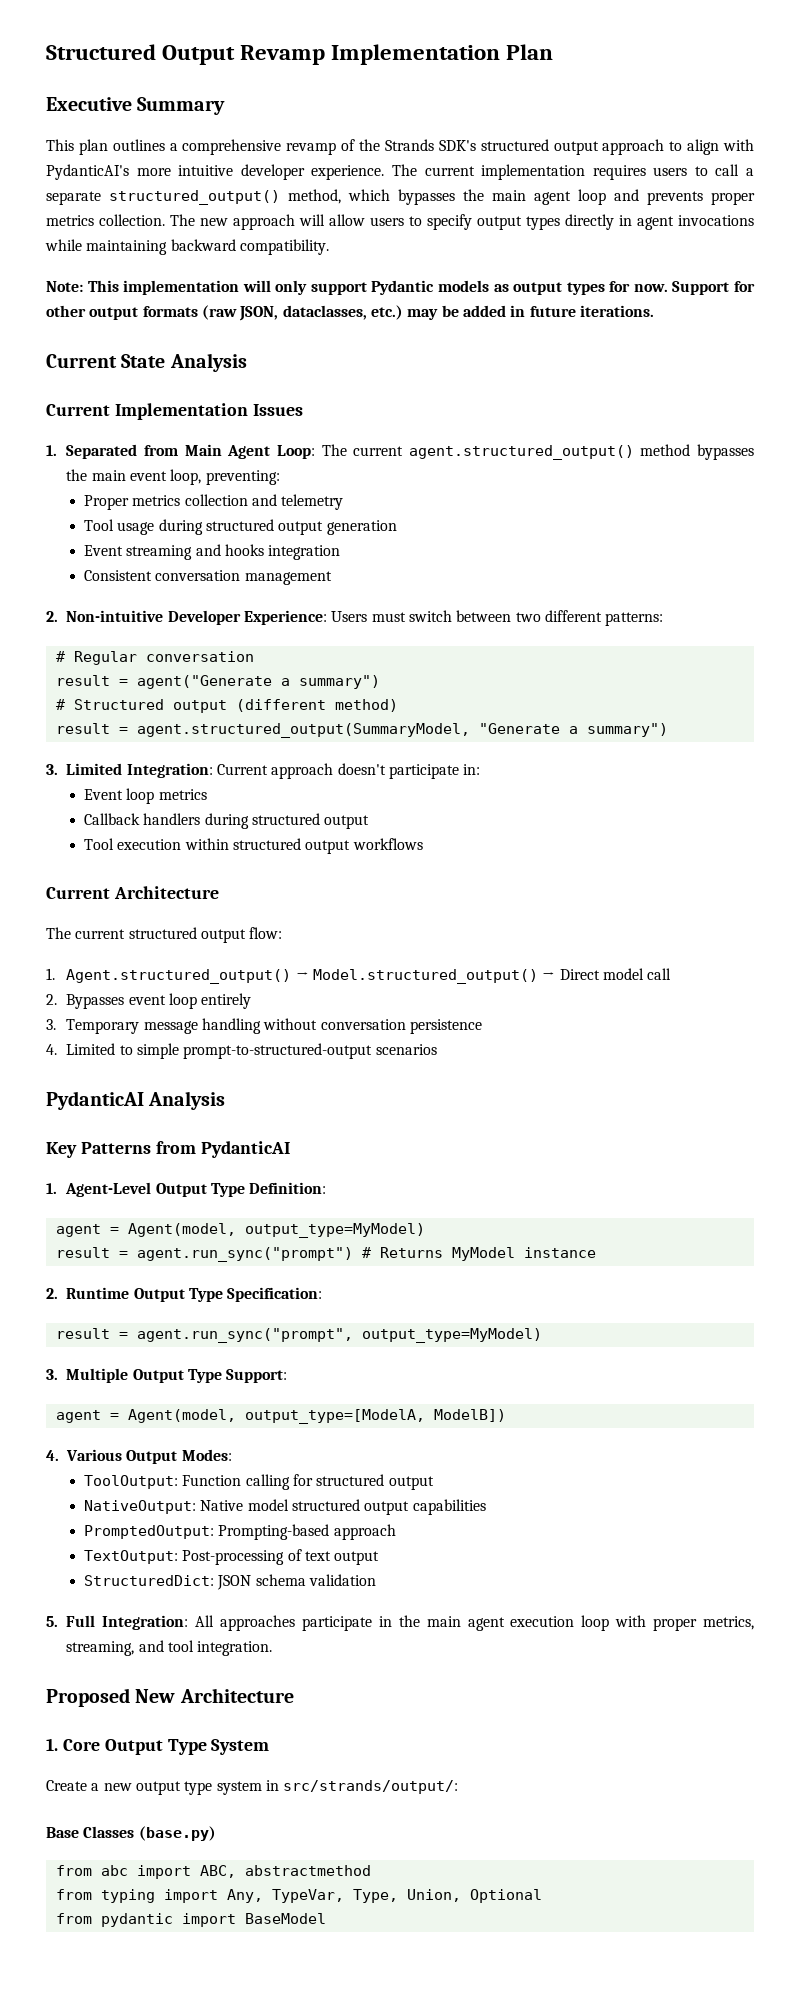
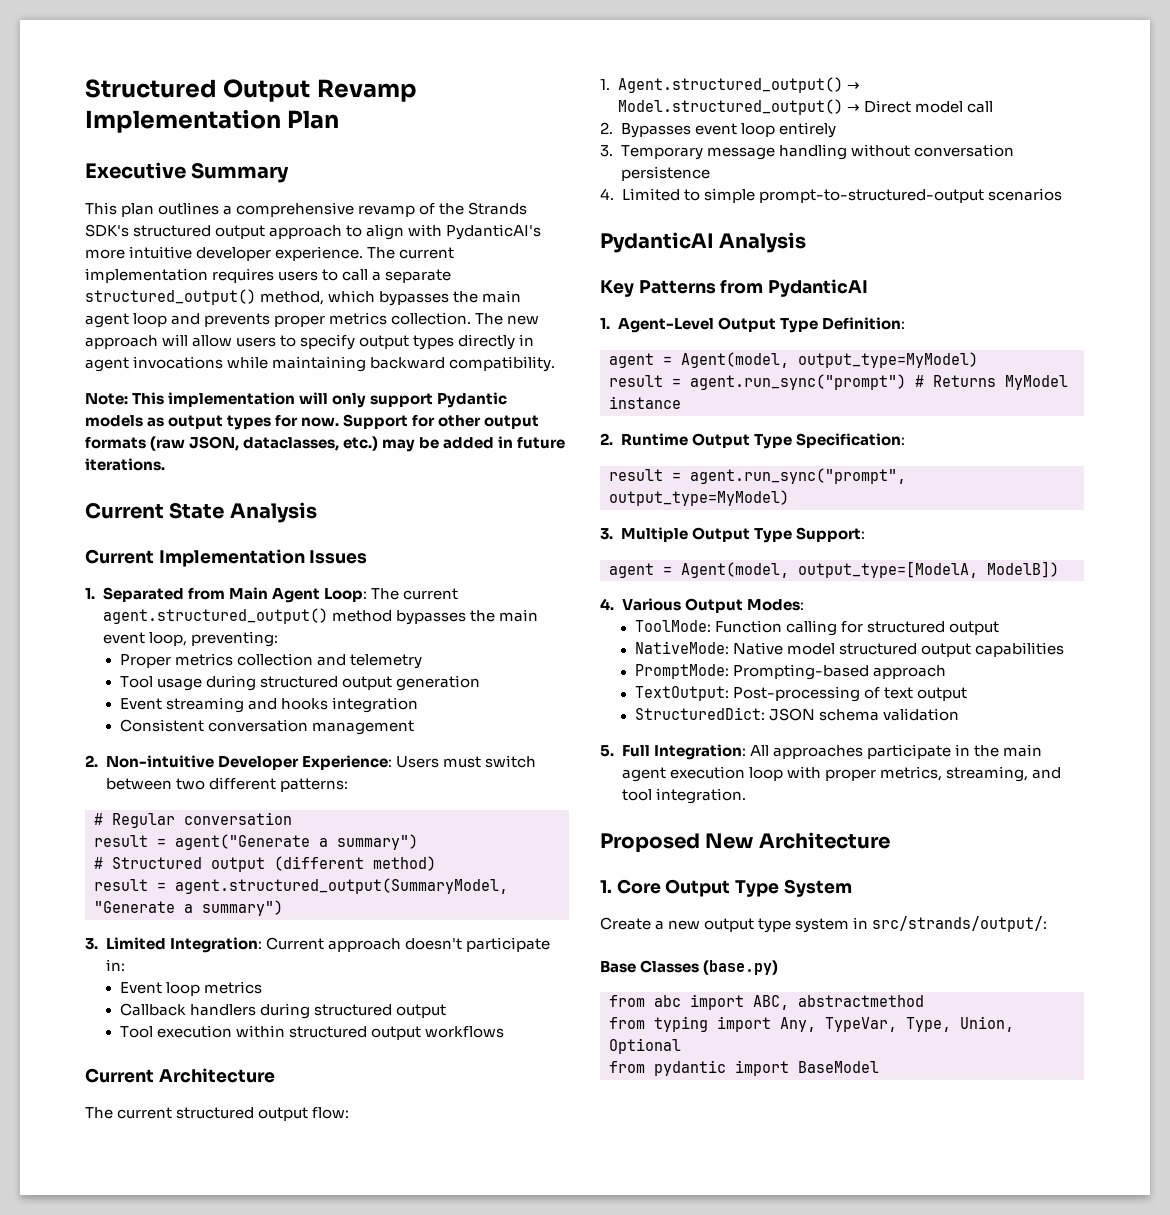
- ToolOutput: Function calling for structured output
+ ToolMode: Function calling for structured output
- NativeOutput: Native model structured output capabilities
+ NativeMode: Native model structured output capabilities
- PromptedOutput: Prompting-based approach
+ PromptMode: Prompting-based approach

